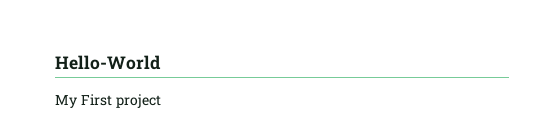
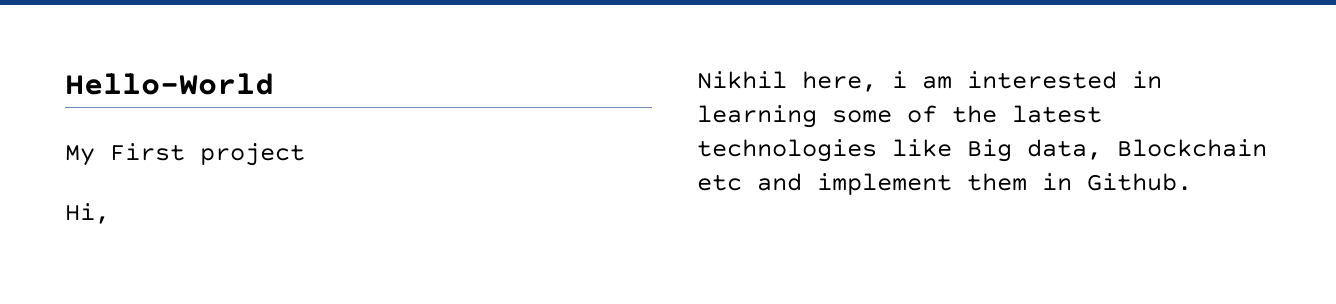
+ Hi,
+ Nikhil here, i am interested in learning some of the latest technologies like Big data, Blockchain etc and implement them in Github.

